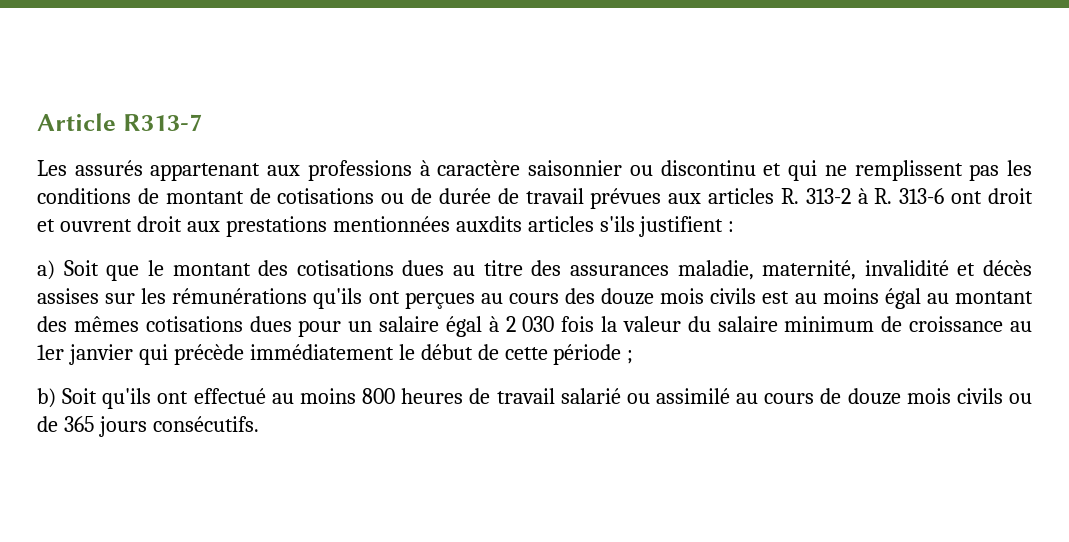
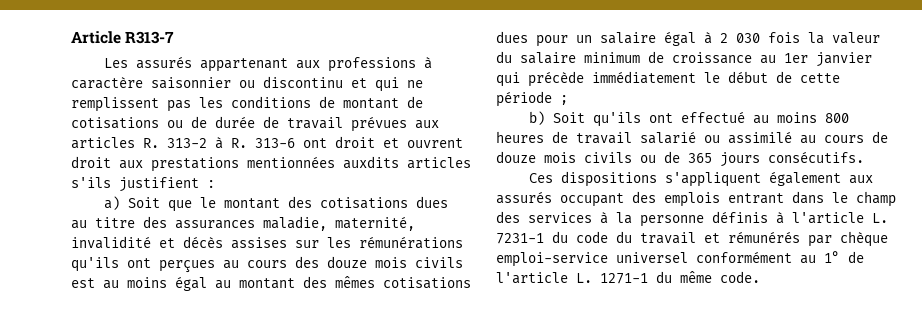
+ Ces dispositions s'appliquent également aux assurés occupant des emplois entrant dans le champ des services à la personne définis à l'article L. 7231-1 du code du travail et rémunérés par chèque emploi-service universel conformément au 1° de l'article L. 1271-1 du même code.

